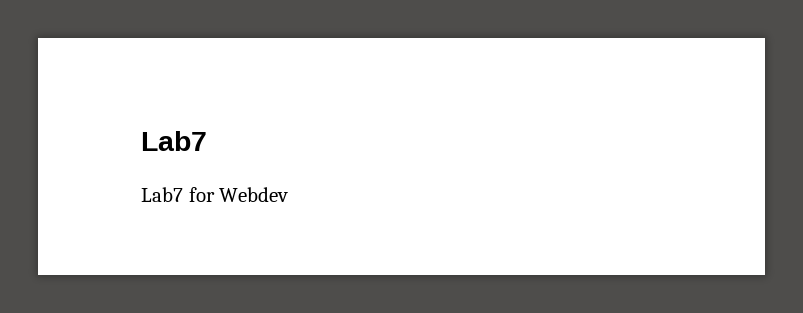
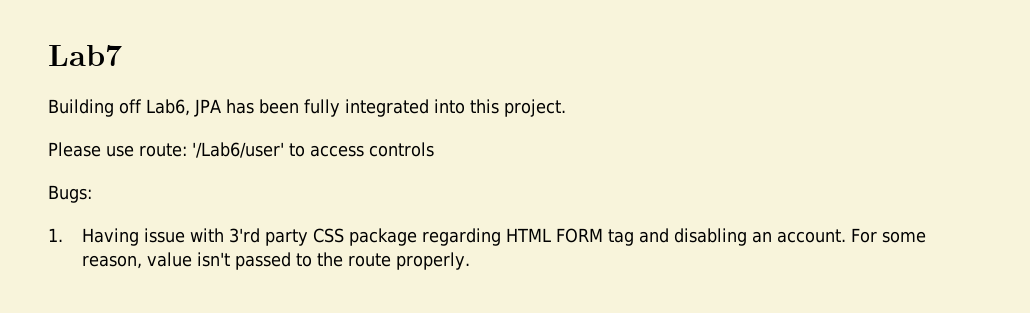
- Lab7 for Webdev
+ Building off Lab6, JPA has been fully integrated into this project.
+ Please use route: '/Lab6/user' to access controls
+ Bugs:
+ 1. Having issue with 3'rd party CSS package regarding HTML FORM tag and disabling an account. For some reason, value isn't passed to the route properly.

